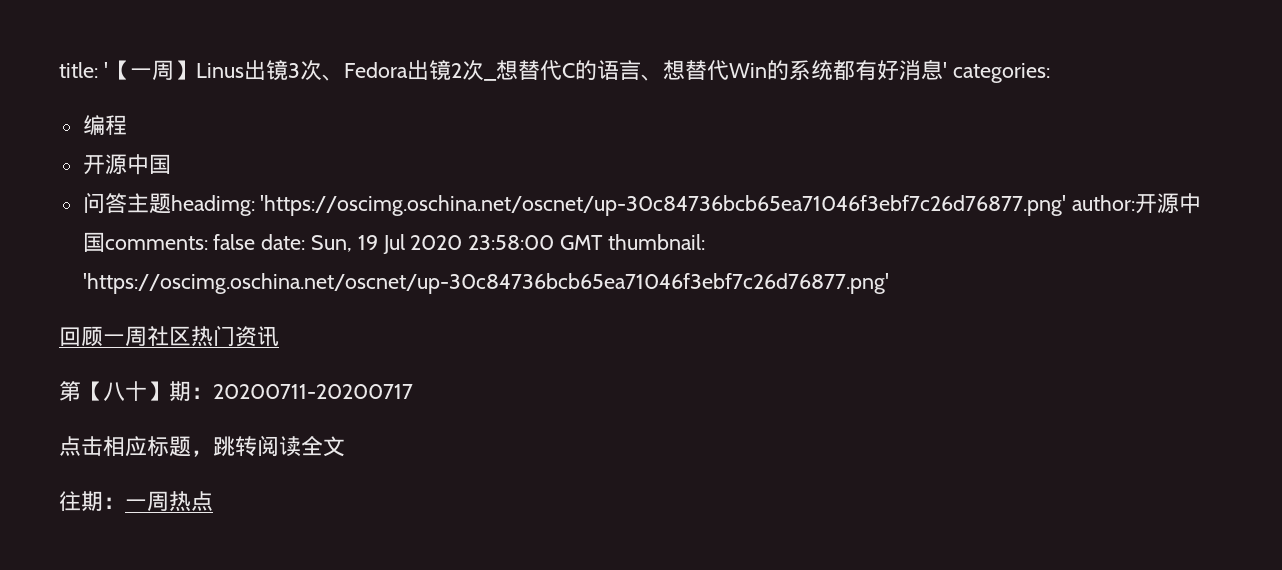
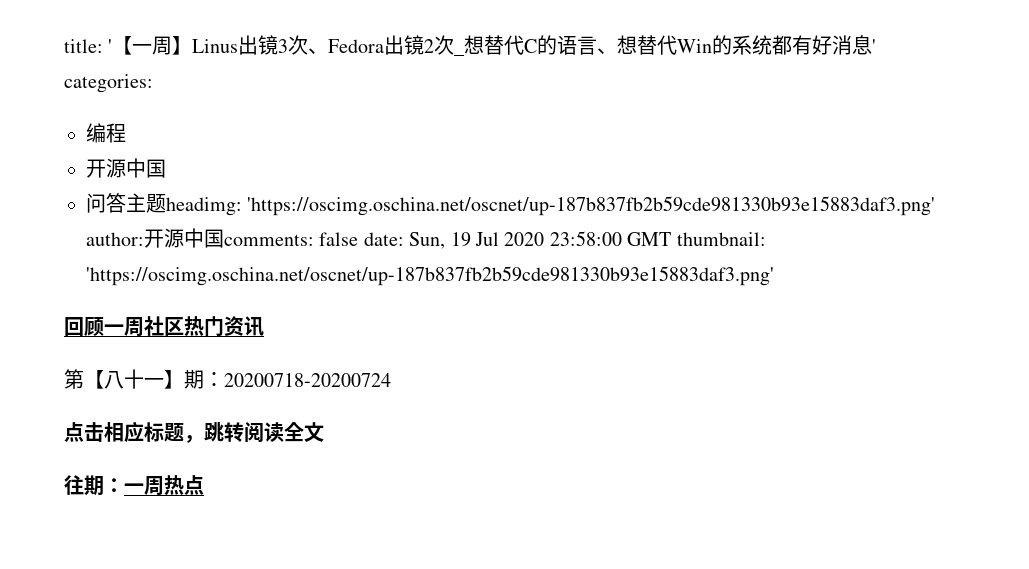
- 问答主题headimg: 'https://oscimg.oschina.net/oscnet/up-30c84736bcb65ea71046f3ebf7c26d76877.png' author:开源中国comments: false date: Sun, 19 Jul 2020 23:58:00 GMT thumbnail: 'https://oscimg.oschina.net/oscnet/up-30c84736bcb65ea71046f3ebf7c26d76877.png'
+ 问答主题headimg: 'https://oscimg.oschina.net/oscnet/up-187b837fb2b59cde981330b93e15883daf3.png' author:开源中国comments: false date: Sun, 19 Jul 2020 23:58:00 GMT thumbnail: 'https://oscimg.oschina.net/oscnet/up-187b837fb2b59cde981330b93e15883daf3.png'
- 第【八十】期：20200711-20200717
+ 第【八十一】期：20200718-20200724

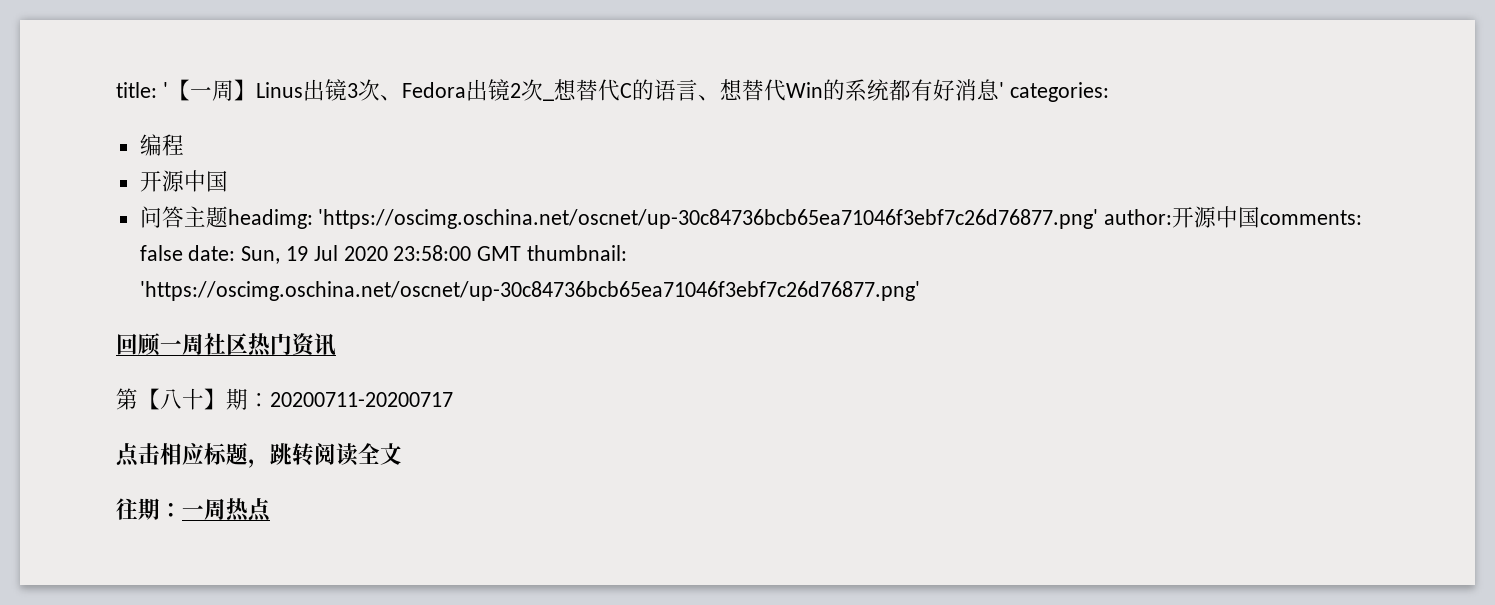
- 问答主题headimg: 'https://oscimg.oschina.net/oscnet/up-187b837fb2b59cde981330b93e15883daf3.png' author:开源中国comments: false date: Sun, 19 Jul 2020 23:58:00 GMT thumbnail: 'https://oscimg.oschina.net/oscnet/up-187b837fb2b59cde981330b93e15883daf3.png'
+ 问答主题headimg: 'https://oscimg.oschina.net/oscnet/up-30c84736bcb65ea71046f3ebf7c26d76877.png' author:开源中国comments: false date: Sun, 19 Jul 2020 23:58:00 GMT thumbnail: 'https://oscimg.oschina.net/oscnet/up-30c84736bcb65ea71046f3ebf7c26d76877.png'
- 第【八十一】期：20200718-20200724
+ 第【八十】期：20200711-20200717

